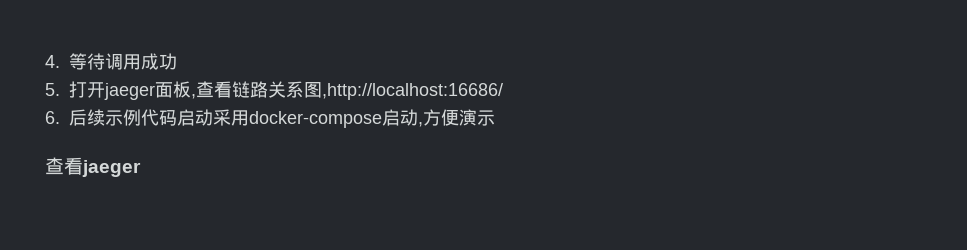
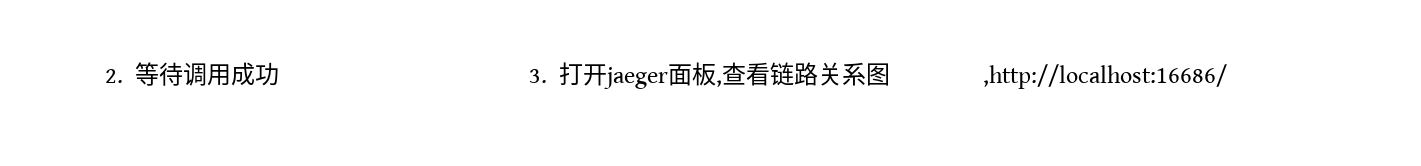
- 4.等待调用成功
+ 2.等待调用成功
- 5.打开jaeger面板,查看链路关系图,http://localhost:16686/
+ 3.打开jaeger面板,查看链路关系图,http://localhost:16686/
- 6.后续示例代码启动采用docker-compose启动,方便演示
- 查看jaeger

